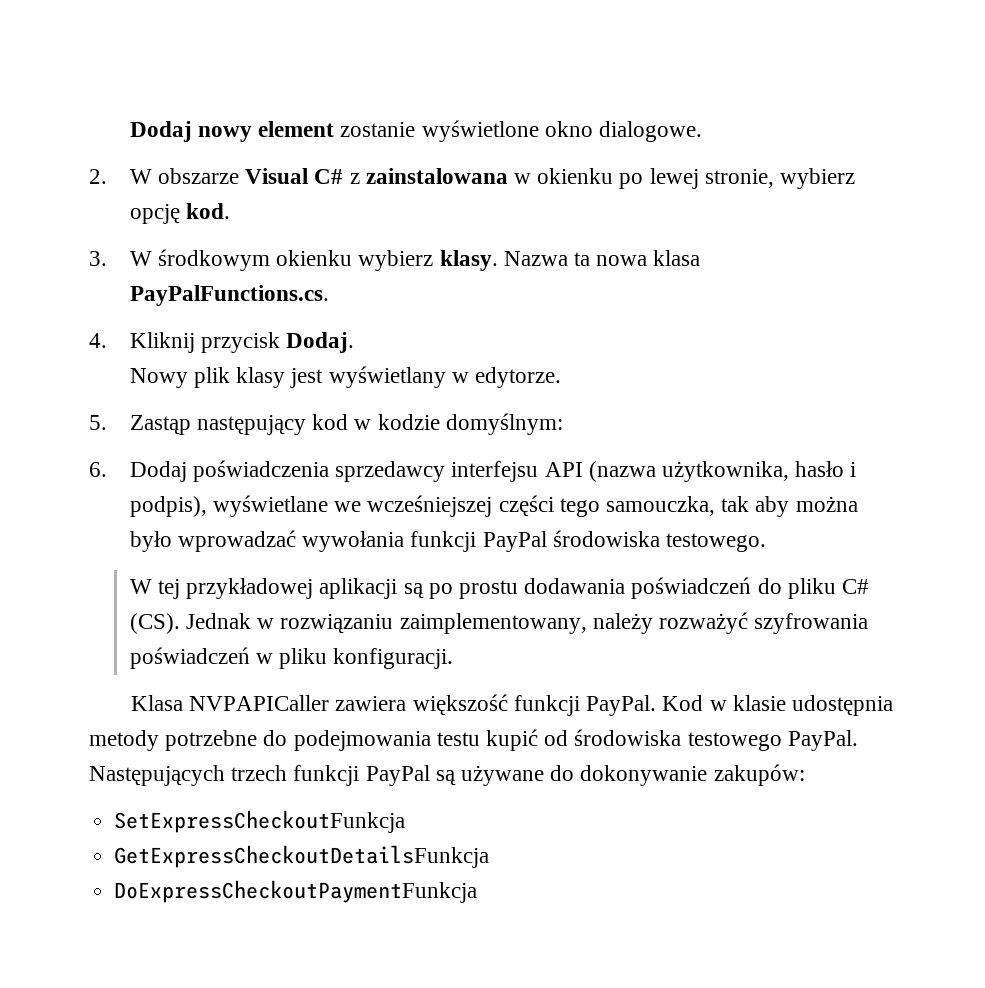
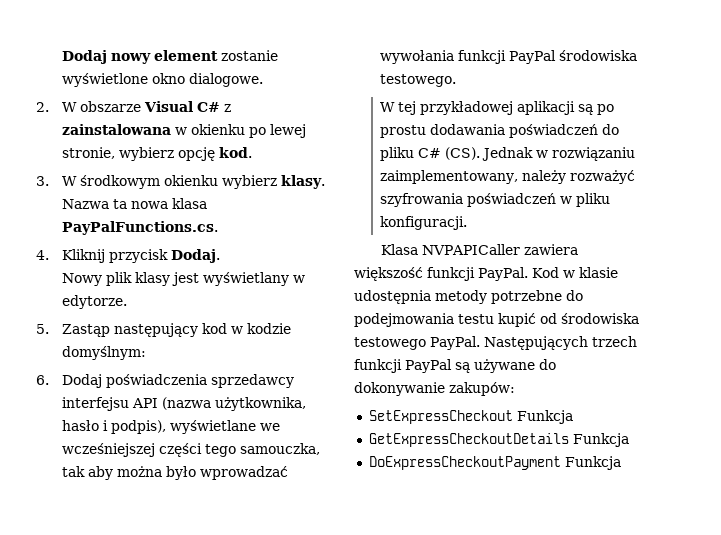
- SetExpressCheckoutFunkcja
- GetExpressCheckoutDetailsFunkcja
- DoExpressCheckoutPaymentFunkcja
+ SetExpressCheckout Funkcja
+ GetExpressCheckoutDetails Funkcja
+ DoExpressCheckoutPayment Funkcja

